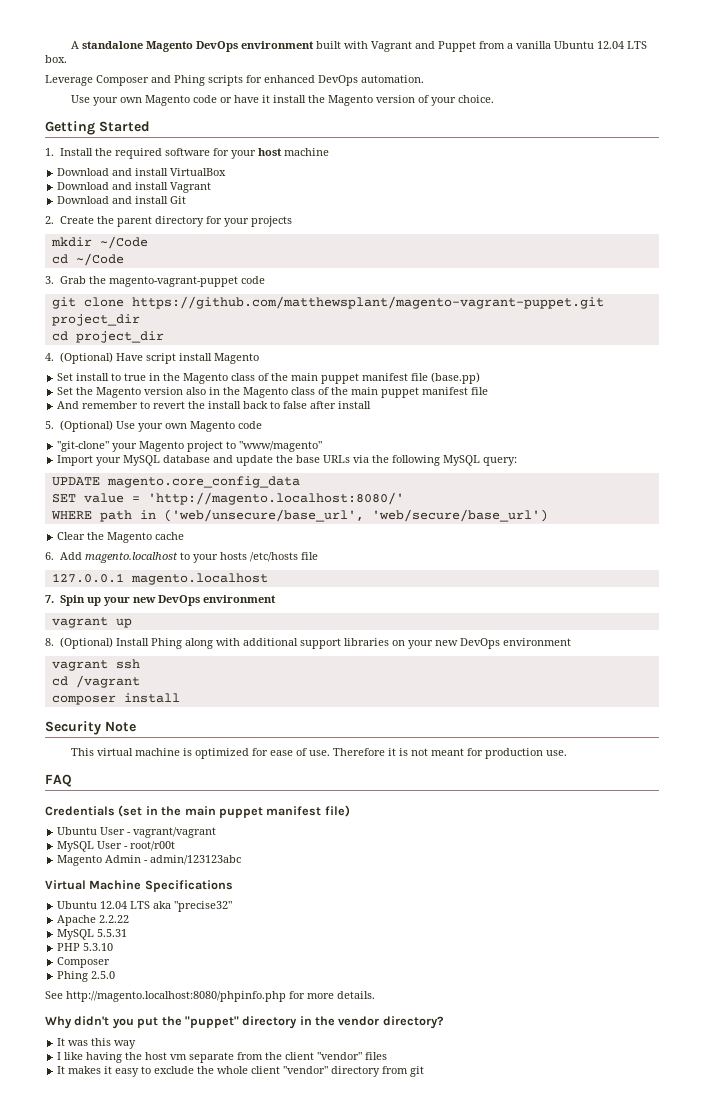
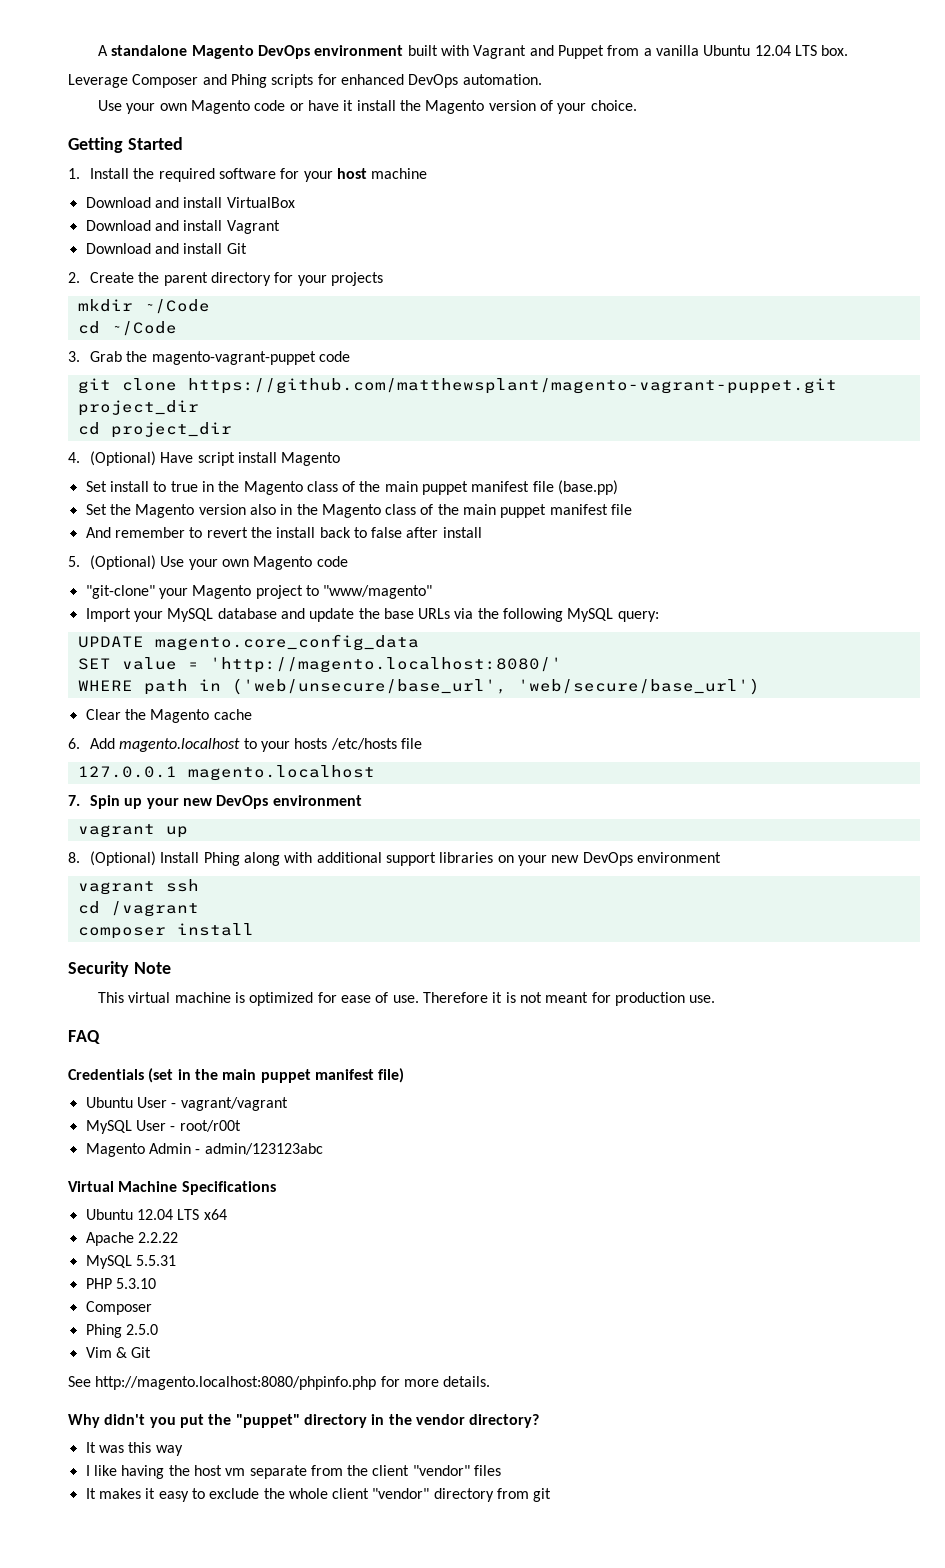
- Ubuntu 12.04 LTS aka "precise32"
+ Ubuntu 12.04 LTS x64
+ Vim & Git

